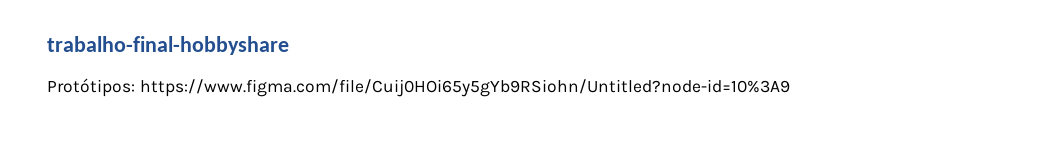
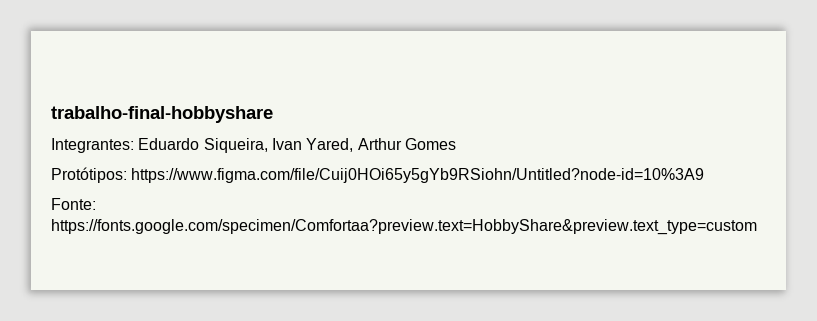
+ Integrantes: Eduardo Siqueira, Ivan Yared, Arthur Gomes
+ Fonte: https://fonts.google.com/specimen/Comfortaa?preview.text=HobbyShare&preview.text_type=custom

